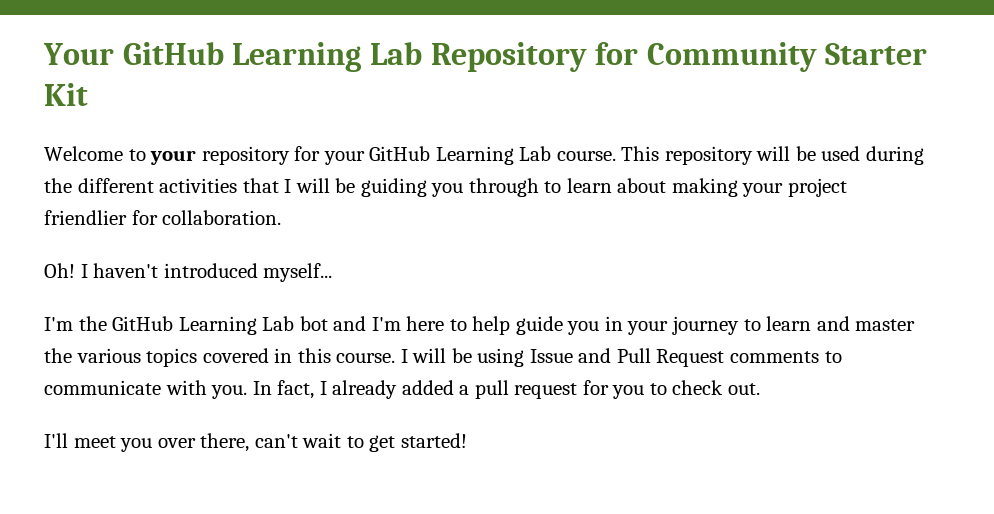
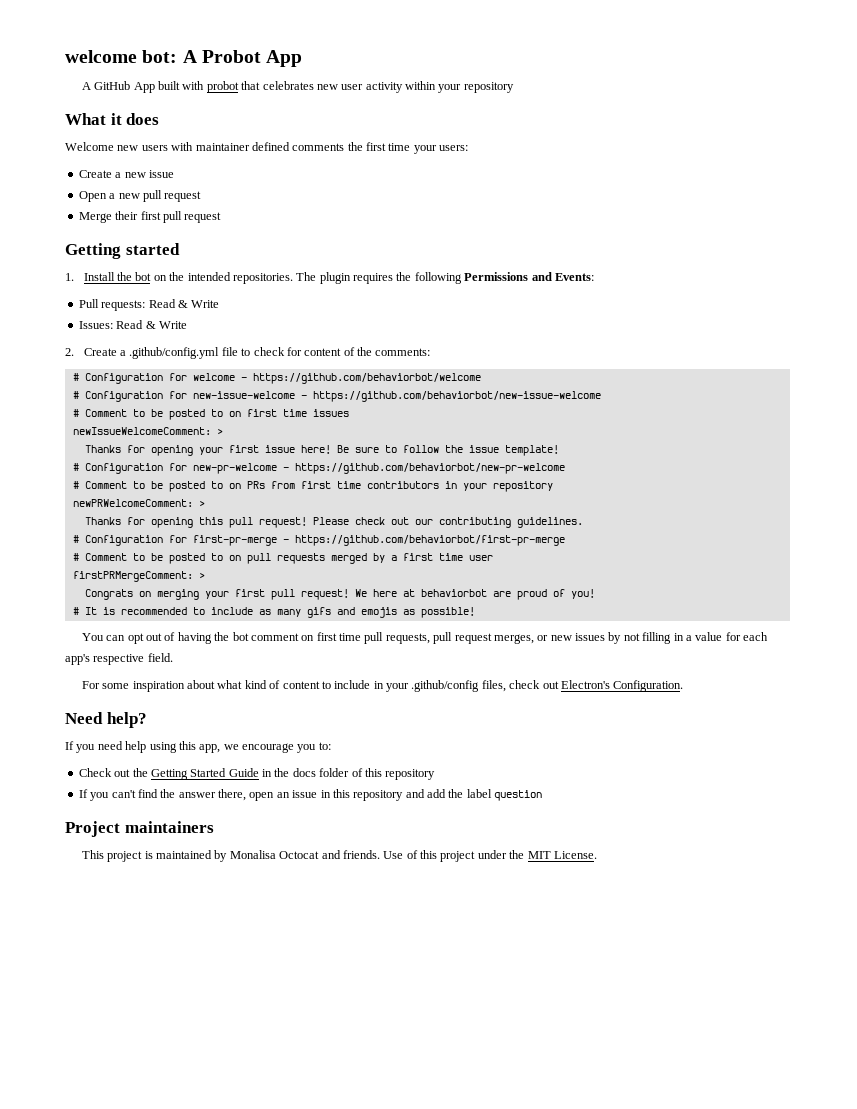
- Your GitHub Learning Lab Repository for Community Starter Kit
- Welcome to your repository for your GitHub Learning Lab course. This repository will be used during the different activities that I will be guiding you through to learn about making your project friendlier for collaboration.
- Oh! I haven't introduced myself...
- I'm the GitHub Learning Lab bot and I'm here to help guide you in your journey to learn and master the various topics covered in this course. I will be using Issue and Pull Request comments to communicate with you. In fact, I already added a pull request for you to check out.
- I'll meet you over there, can't wait to get started!
+ welcome bot: A Probot App
+ A GitHub App built with probot that celebrates new user activity within your repository
+ What it does
+ Welcome new users with maintainer defined comments the first time your users:
+ Create a new issue
+ Open a new pull request
+ Merge their first pull request
+ Getting started
+ 1. Install the bot on the intended repositories. The plugin requires the following Permissions and Events:
+ Pull requests: Read & Write
+ Issues: Read & Write
+ 2. Create a .github/config.yml file to check for content of the comments:
+ # Configuration for welcome - https://github.com/behaviorbot/welcome
+ # Configuration for new-issue-welcome - https://github.com/behaviorbot/new-issue-welcome
+ # Comment to be posted to on first time issues
+ newIssueWelcomeComment: >
+ Thanks for opening your first issue here! Be sure to follow the issue template!
+ # Configuration for new-pr-welcome - https://github.com/behaviorbot/new-pr-welcome
+ # Comment to be posted to on PRs from first time contributors in your repository
+ newPRWelcomeComment: >
+ Thanks for opening this pull request! Please check out our contributing guidelines.
+ # Configuration for first-pr-merge - https://github.com/behaviorbot/first-pr-merge
+ # Comment to be posted to on pull requests merged by a first time user
+ firstPRMergeComment: >
+ Congrats on merging your first pull request! We here at behaviorbot are proud of you!
+ # It is recommended to include as many gifs and emojis as possible!
+ You can opt out of having the bot comment on first time pull requests, pull request merges, or new issues by not filling in a value for each app's respective field.
+ For some inspiration about what kind of content to include in your .github/config files, check out Electron's Configuration.
+ Need help?
+ If you need help using this app, we encourage you to:
+ Check out the Getting Started Guide in the docs folder of this repository
+ If you can't find the answer there, open an issue in this repository and add the label question
+ Project maintainers
+ This project is maintained by Monalisa Octocat and friends. Use of this project under the MIT License.

